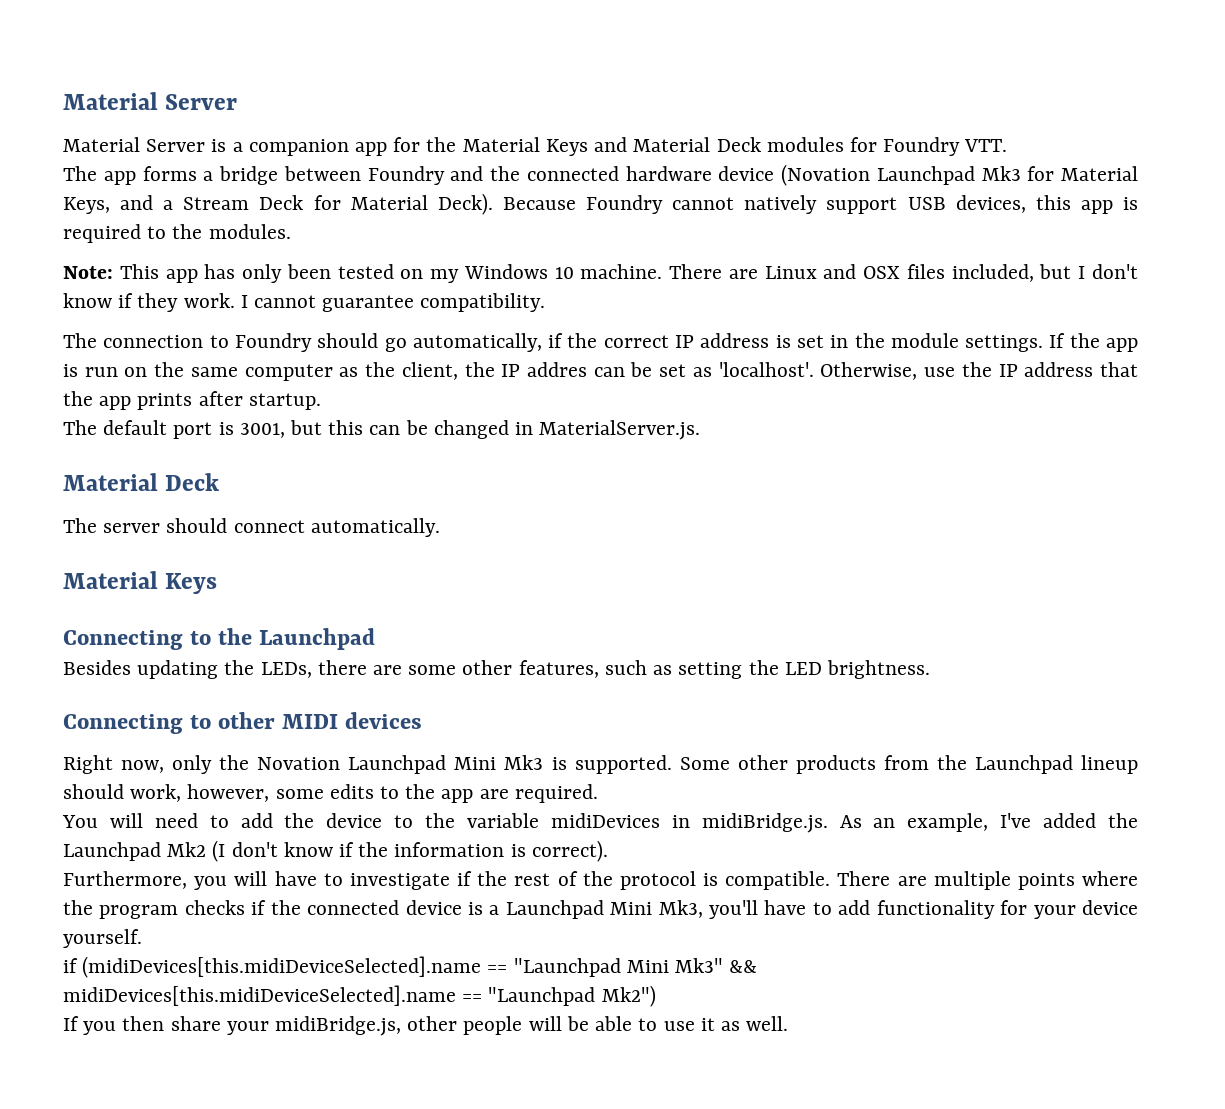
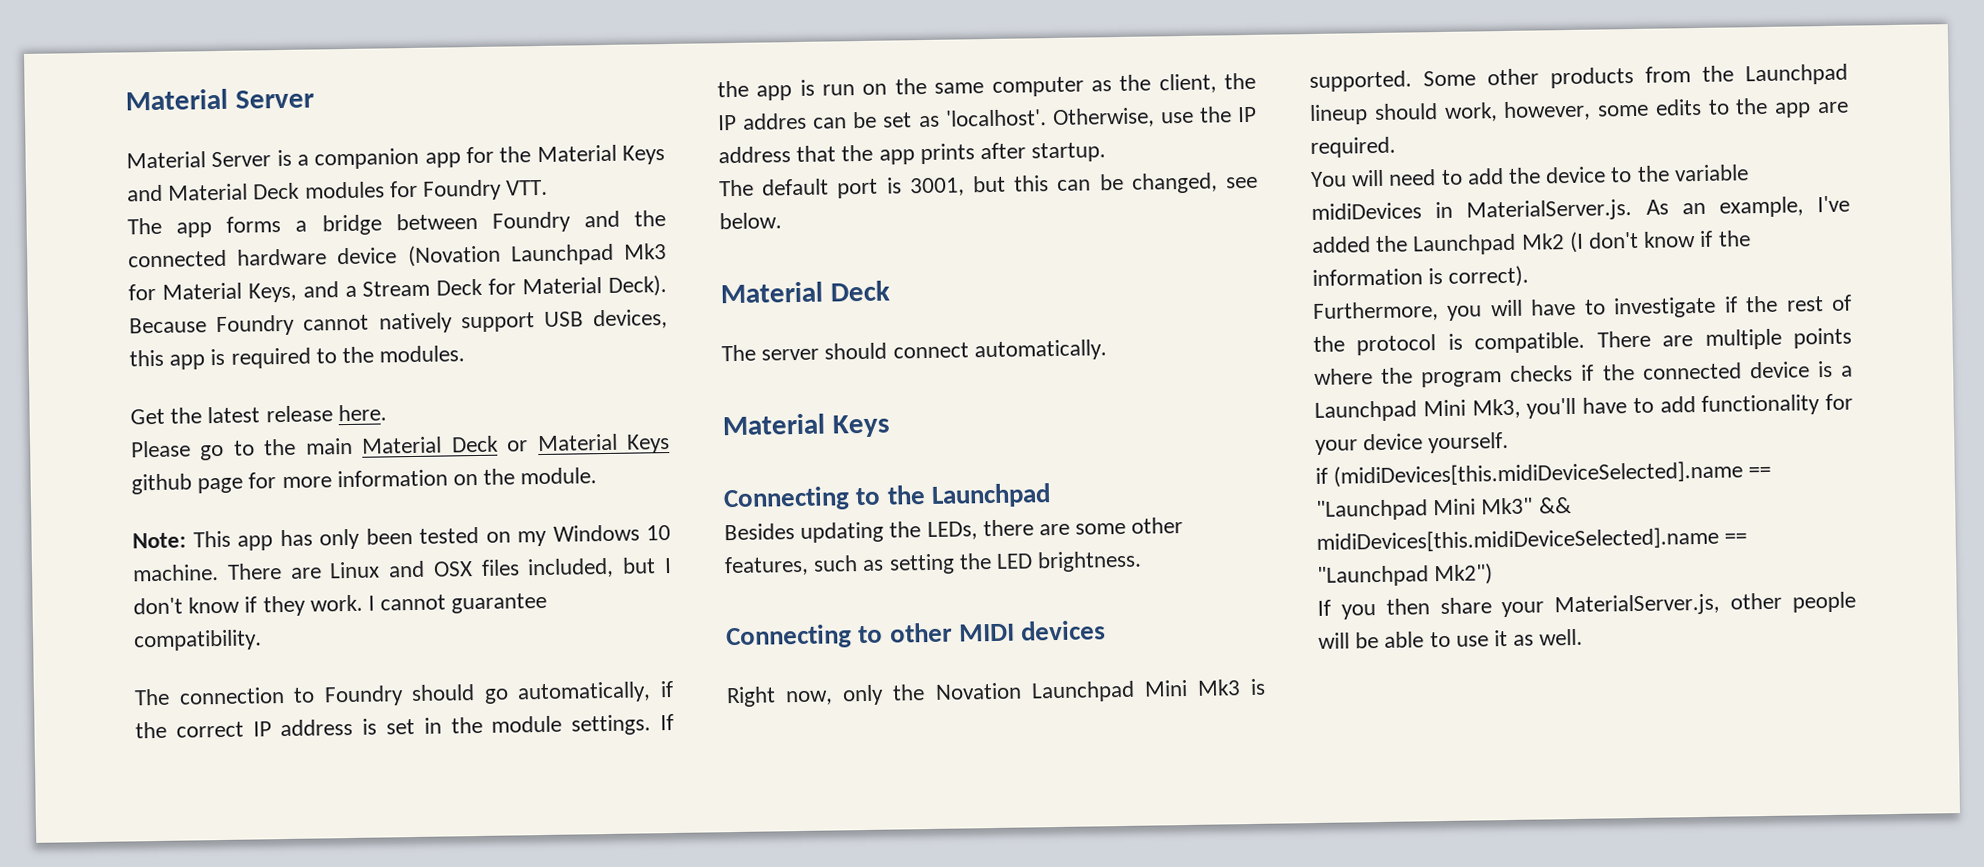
+ Get the latest release here.
+ Please go to the main Material Deck or Material Keys github page for more information on the module.
- The default port is 3001, but this can be changed in MaterialServer.js.
+ The default port is 3001, but this can be changed, see below.
- You will need to add the device to the variable midiDevices in midiBridge.js. As an example, I've added the Launchpad Mk2 (I don't know if the information is correct).
+ You will need to add the device to the variable midiDevices in MaterialServer.js. As an example, I've added the Launchpad Mk2 (I don't know if the information is correct).
- If you then share your midiBridge.js, other people will be able to use it as well.
+ If you then share your MaterialServer.js, other people will be able to use it as well.

